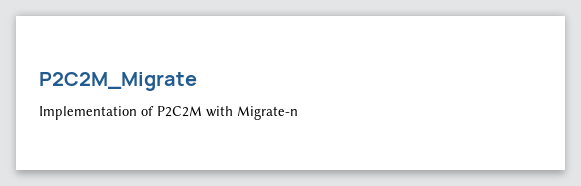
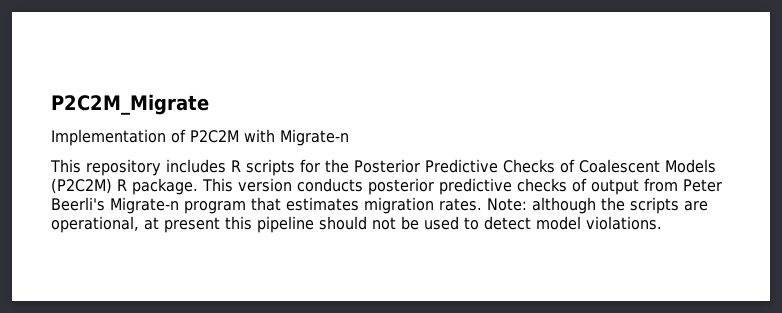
+ This repository includes R scripts for the Posterior Predictive Checks of Coalescent Models (P2C2M) R package. This version conducts posterior predictive checks of output from Peter Beerli's Migrate-n program that estimates migration rates. Note: although the scripts are operational, at present this pipeline should not be used to detect model violations.

